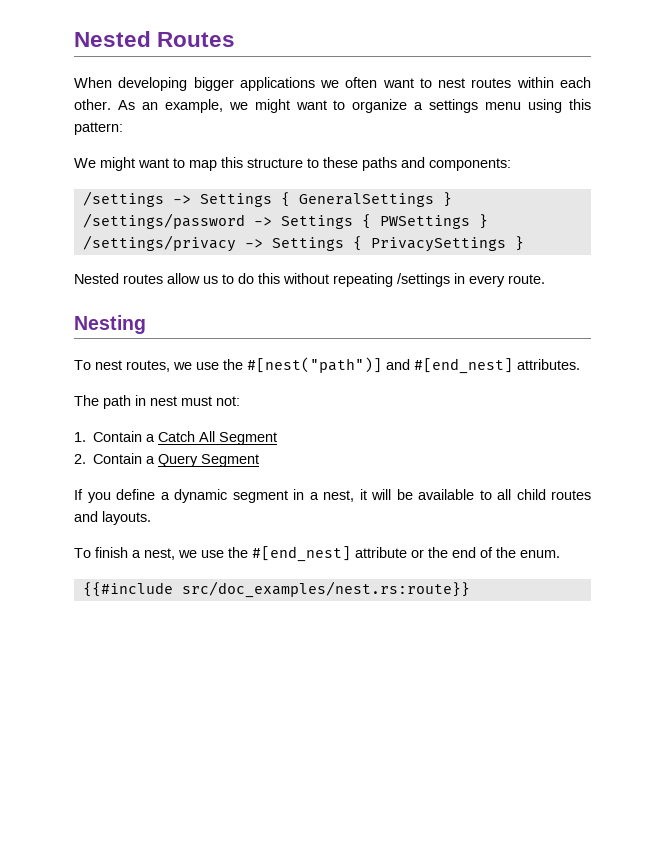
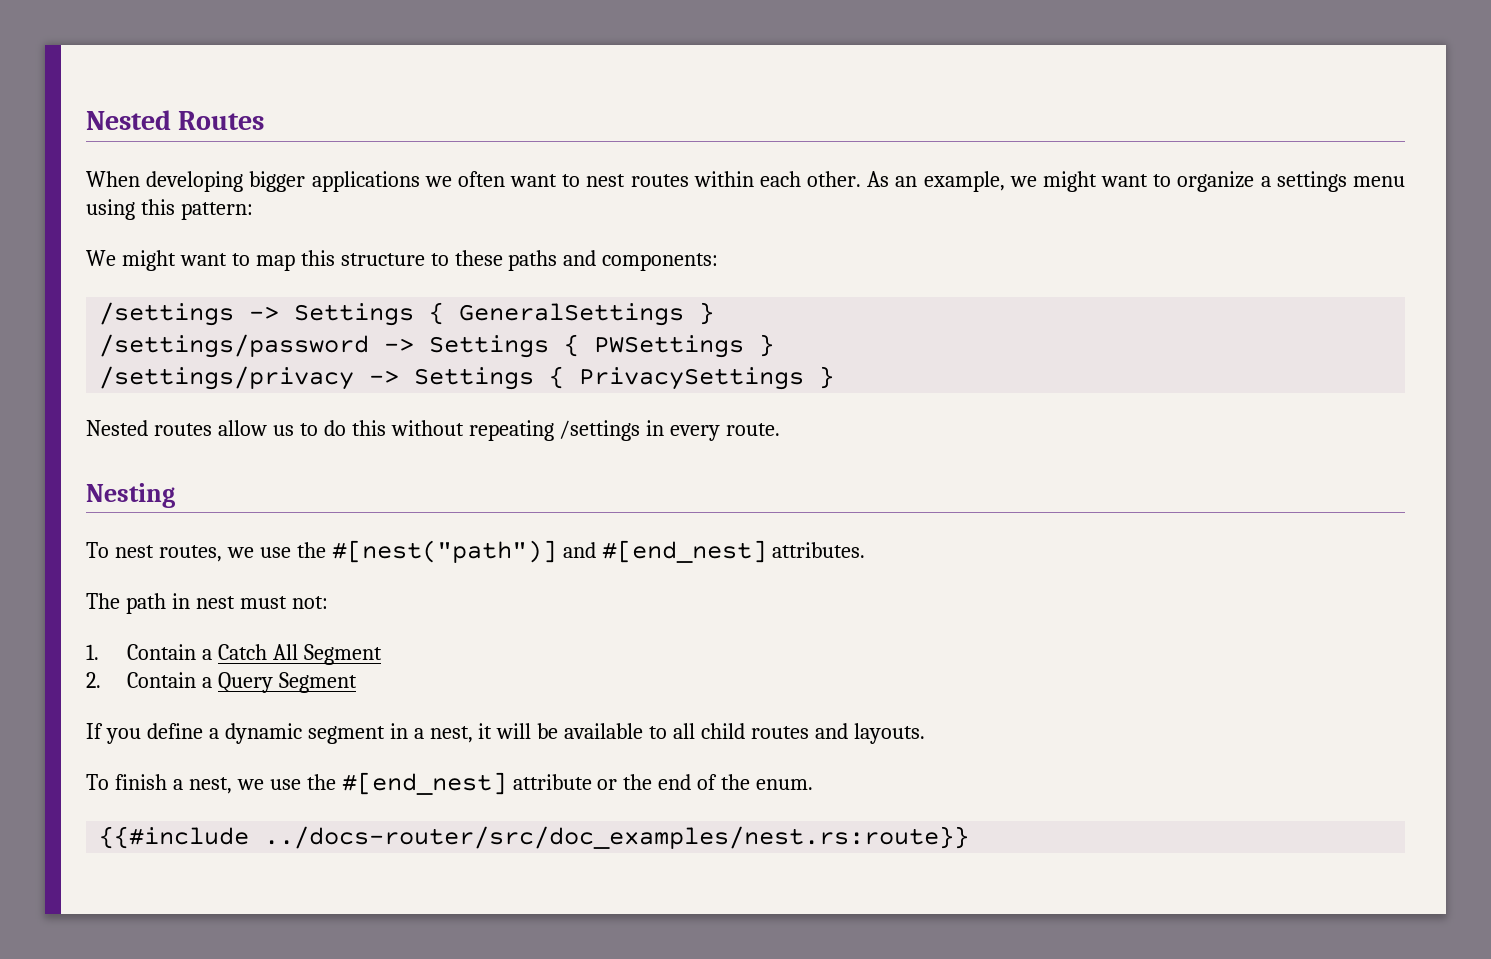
- {{#include src/doc_examples/nest.rs:route}}
+ {{#include ../docs-router/src/doc_examples/nest.rs:route}}

